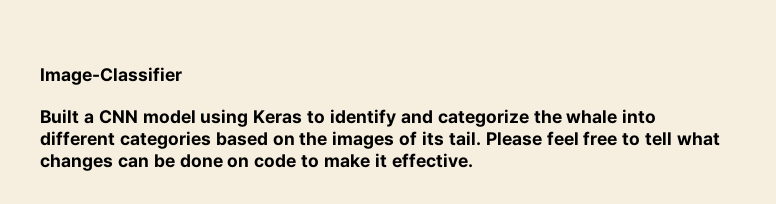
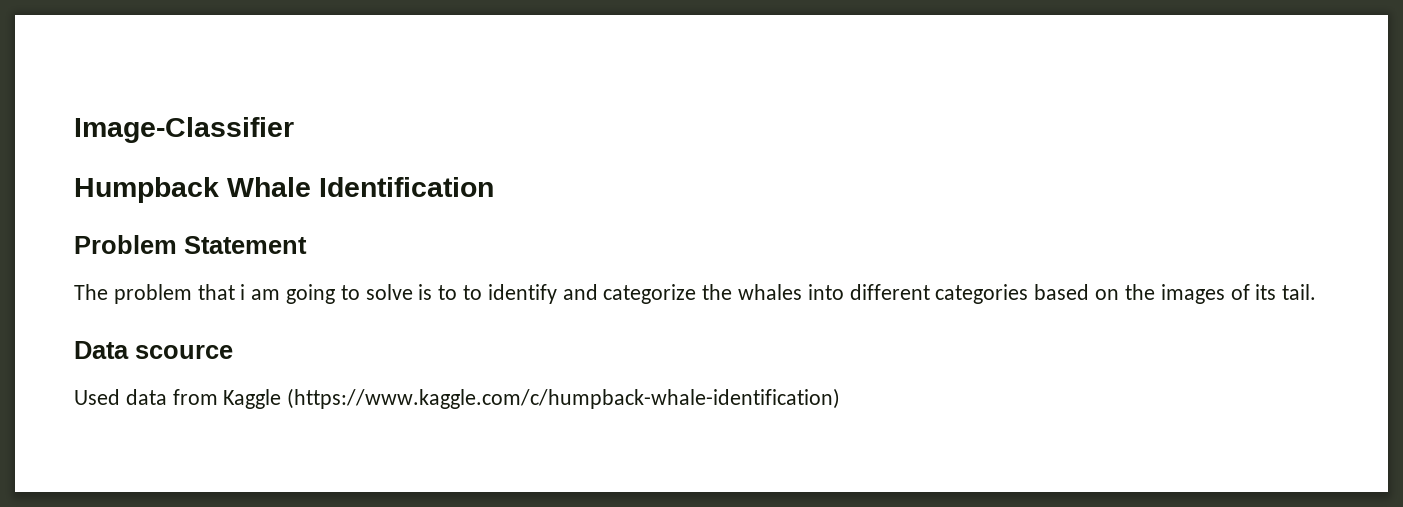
- Built a CNN model using Keras to identify and categorize the whale into different categories based on the images of its tail. Please feel free to tell what changes can be done on code to make it effective.
+ Humpback Whale Identification
+ Problem Statement
+ The problem that i am going to solve is to to identify and categorize the whales into different categories based on the images of its tail.
+ Data scource
+ Used data from Kaggle (https://www.kaggle.com/c/humpback-whale-identification)

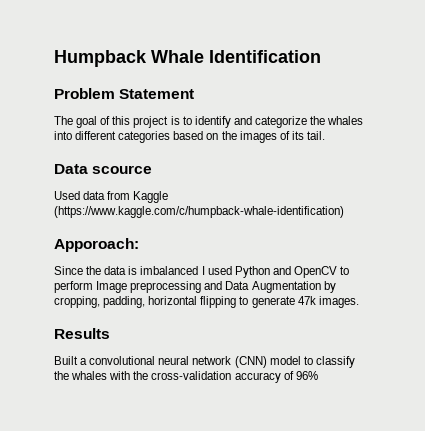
- Image-Classifier
- The problem that i am going to solve is to to identify and categorize the whales into different categories based on the images of its tail.
+ The goal of this project is to identify and categorize the whales into different categories based on the images of its tail.
+ Apporoach:
+ Since the data is imbalanced I used Python and OpenCV to perform Image preprocessing and Data Augmentation by cropping, padding, horizontal flipping to generate 47k images.
+ Results
+ Built a convolutional neural network (CNN) model to classify the whales with the cross-validation accuracy of 96%

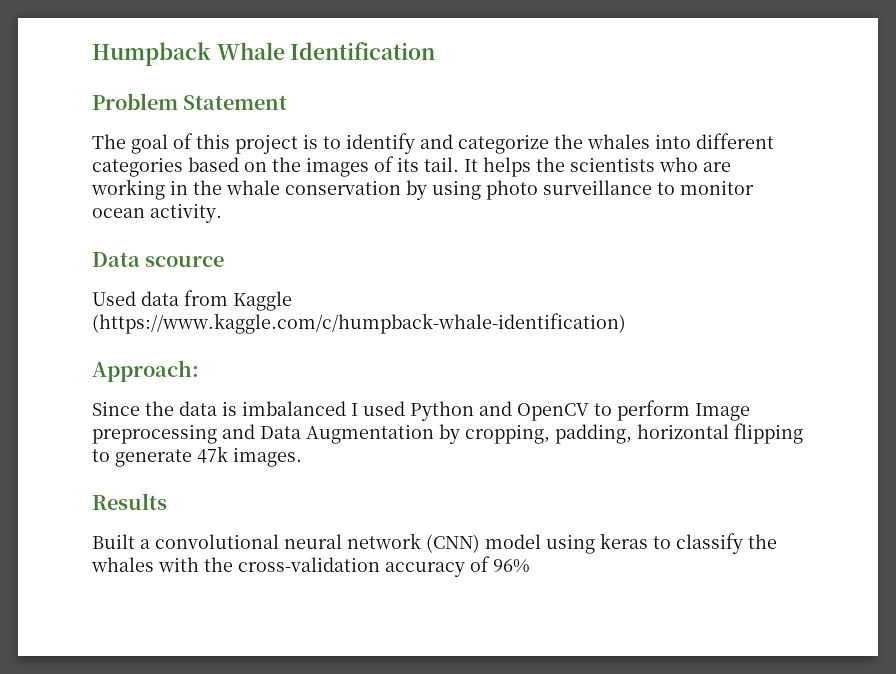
+ It helps the scientists who are working in the whale conservation by using photo surveillance to monitor ocean activity.
- Apporoach:
+ Approach:
- Built a convolutional neural network (CNN) model to classify the whales with the cross-validation accuracy of 96%
+ Built a convolutional neural network (CNN) model using keras to classify the whales with the cross-validation accuracy of 96%

